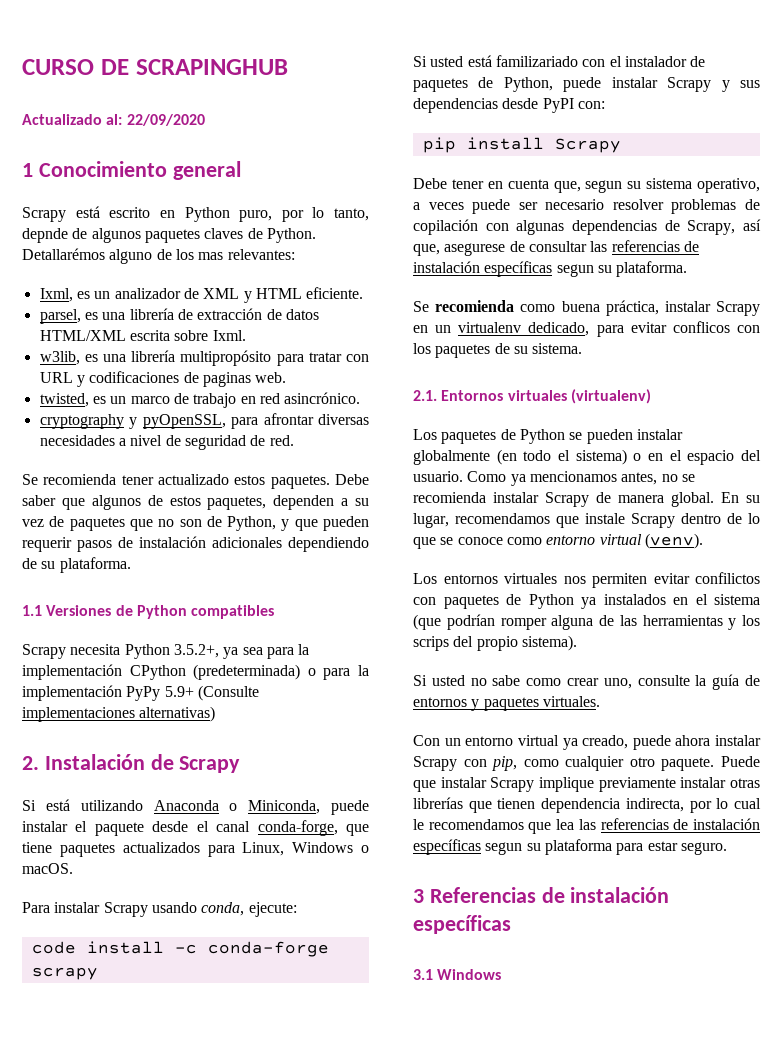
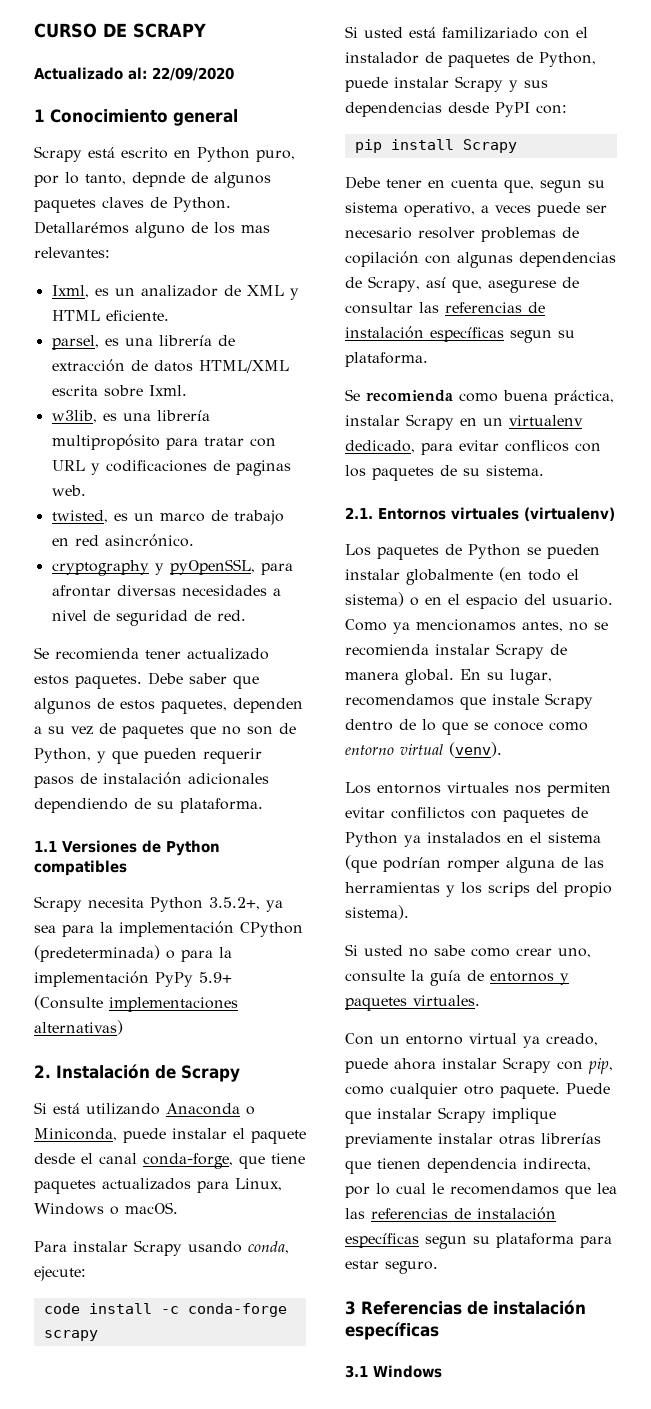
- CURSO DE SCRAPINGHUB
+ CURSO DE SCRAPY

